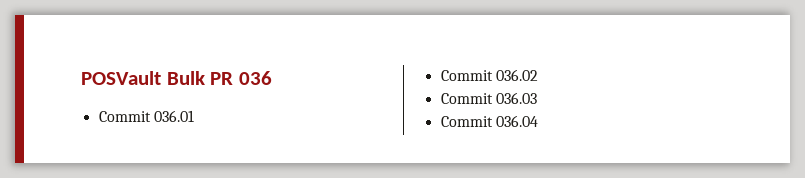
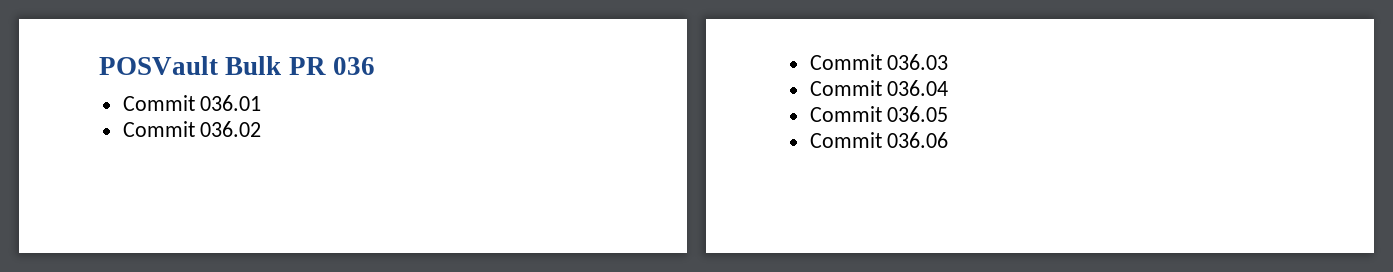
+ Commit 036.05
+ Commit 036.06

